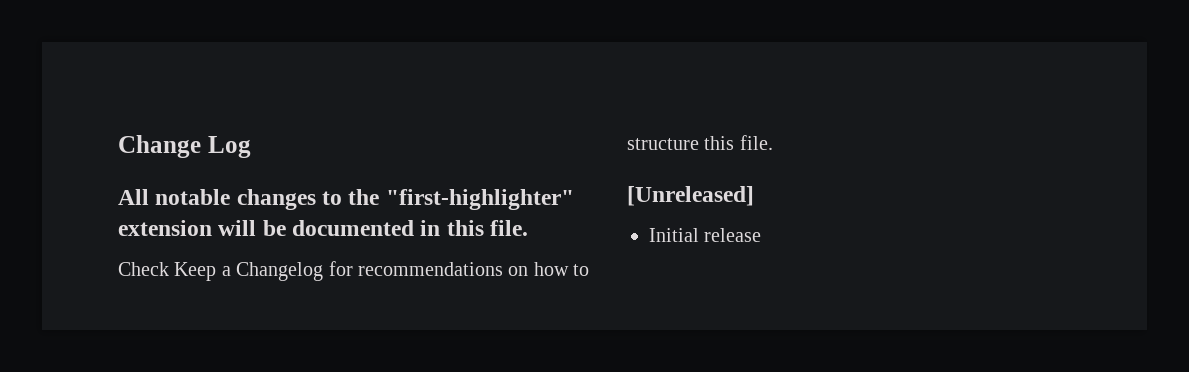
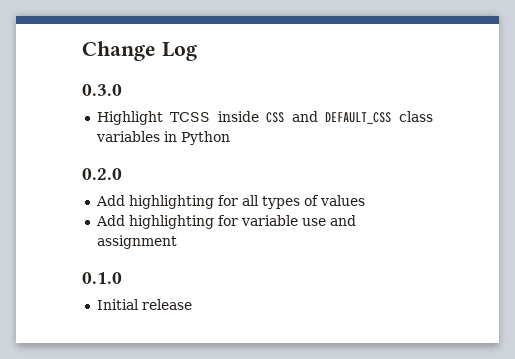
- All notable changes to the "first-highlighter" extension will be documented in this file.
- Check Keep a Changelog for recommendations on how to structure this file.
- [Unreleased]
+ 0.3.0
+ Highlight TCSS inside CSS and DEFAULT_CSS class variables in Python
+ 0.2.0
+ Add highlighting for all types of values
+ Add highlighting for variable use and assignment
+ 0.1.0

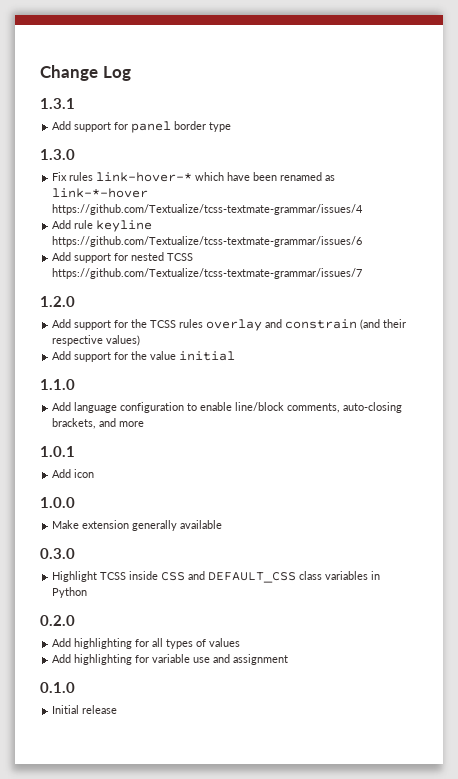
+ 1.3.1
+ Add support for panel border type
+ 1.3.0
+ Fix rules link-hover-* which have been renamed as link-*-hover https://github.com/Textualize/tcss-textmate-grammar/issues/4
+ Add rule keyline https://github.com/Textualize/tcss-textmate-grammar/issues/6
+ Add support for nested TCSS https://github.com/Textualize/tcss-textmate-grammar/issues/7
+ 1.2.0
+ Add support for the TCSS rules overlay and constrain (and their respective values)
+ Add support for the value initial
+ 1.1.0
+ Add language configuration to enable line/block comments, auto-closing brackets, and more
+ 1.0.1
+ Add icon
+ 1.0.0
+ Make extension generally available

